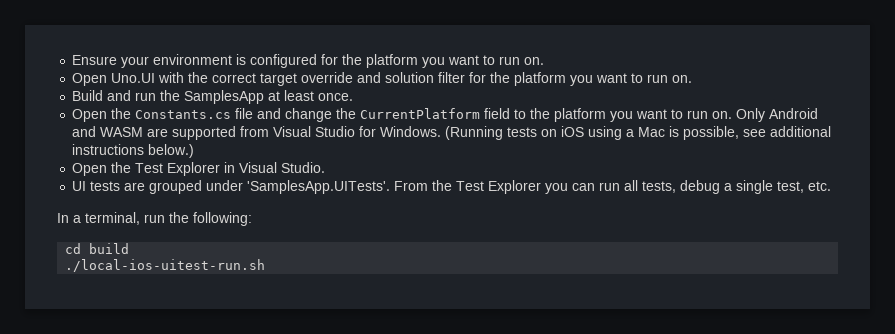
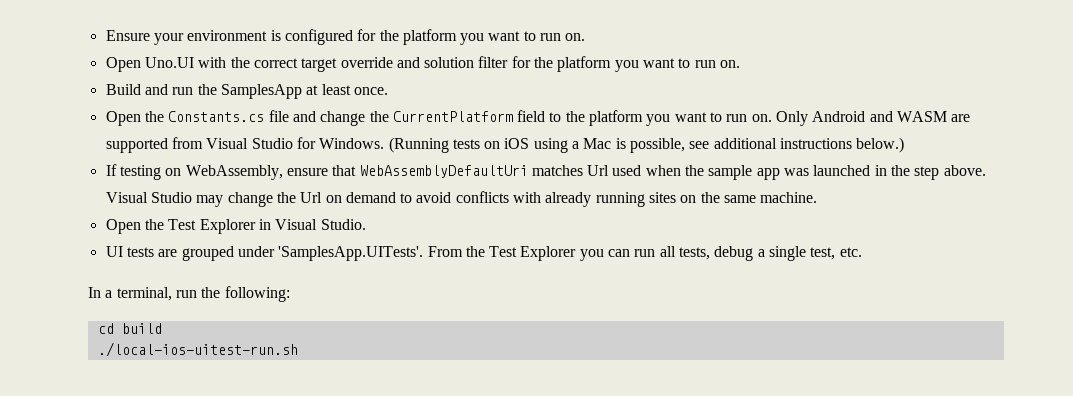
+ If testing on WebAssembly, ensure that WebAssemblyDefaultUri matches Url used when the sample app was launched in the step above. Visual Studio may change the Url on demand to avoid conflicts with already running sites on the same machine.

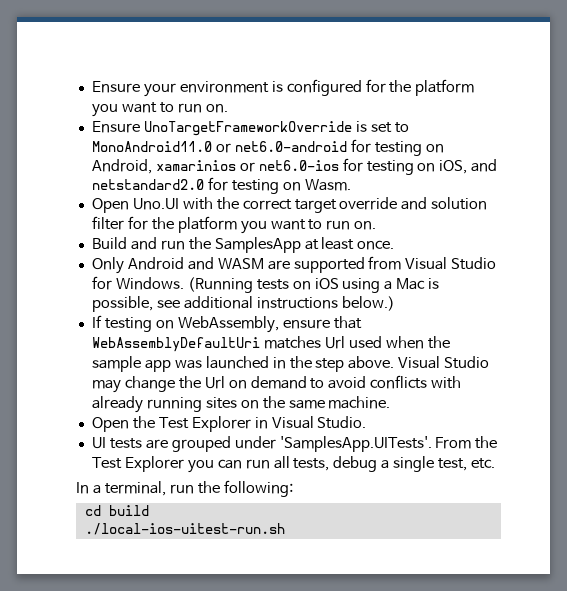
+ Ensure UnoTargetFrameworkOverride is set to MonoAndroid11.0 or net6.0-android for testing on Android, xamarinios or net6.0-ios for testing on iOS, and netstandard2.0 for testing on Wasm.
- Open the Constants.cs file and change the CurrentPlatform field to the platform you want to run on.

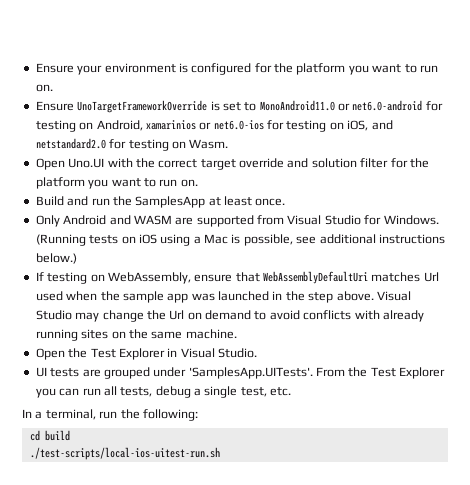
- ./local-ios-uitest-run.sh
+ ./test-scripts/local-ios-uitest-run.sh

